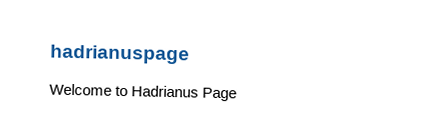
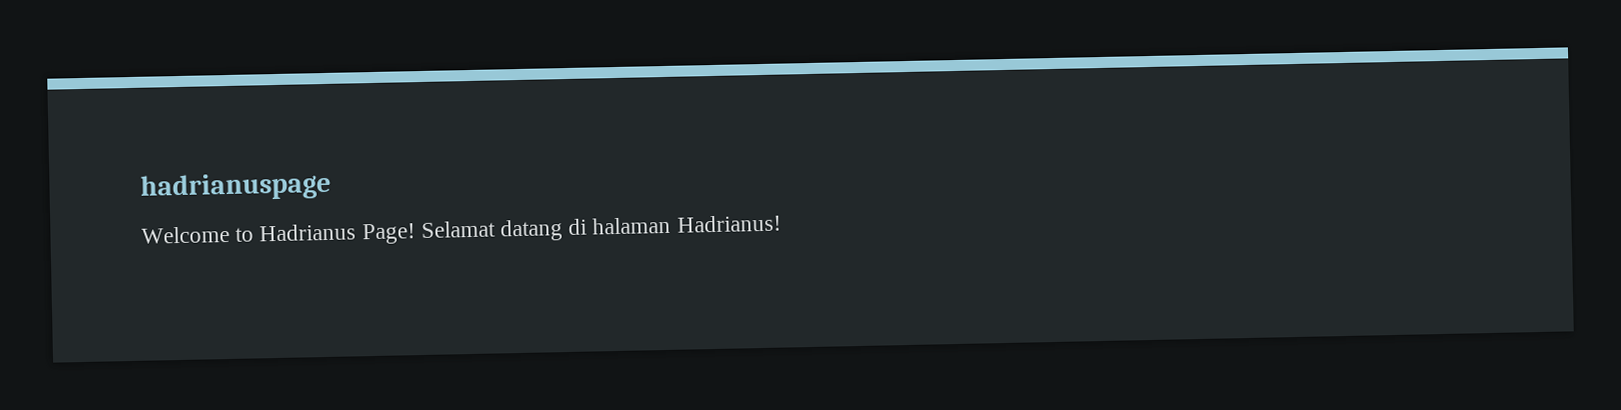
- Welcome to Hadrianus Page
+ Welcome to Hadrianus Page! Selamat datang di halaman Hadrianus!

